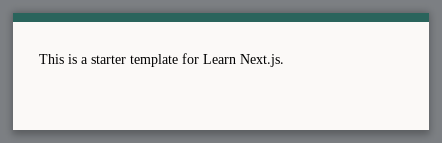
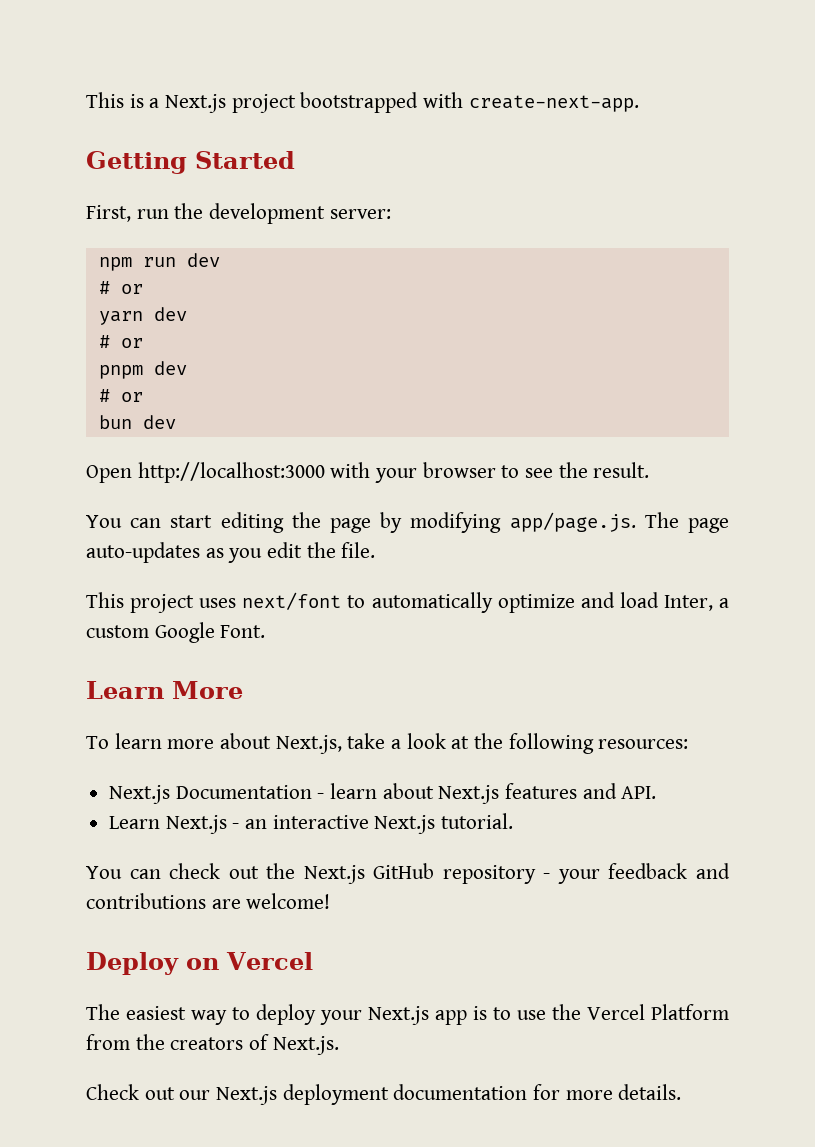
- This is a starter template for Learn Next.js.
+ This is a Next.js project bootstrapped with create-next-app.
+ Getting Started
+ First, run the development server:
+ npm run dev
+ # or
+ yarn dev
+ # or
+ pnpm dev
+ # or
+ bun dev
+ Open http://localhost:3000 with your browser to see the result.
+ You can start editing the page by modifying app/page.js. The page auto-updates as you edit the file.
+ This project uses next/font to automatically optimize and load Inter, a custom Google Font.
+ Learn More
+ To learn more about Next.js, take a look at the following resources:
+ Next.js Documentation - learn about Next.js features and API.
+ Learn Next.js - an interactive Next.js tutorial.
+ You can check out the Next.js GitHub repository - your feedback and contributions are welcome!
+ Deploy on Vercel
+ The easiest way to deploy your Next.js app is to use the Vercel Platform from the creators of Next.js.
+ Check out our Next.js deployment documentation for more details.

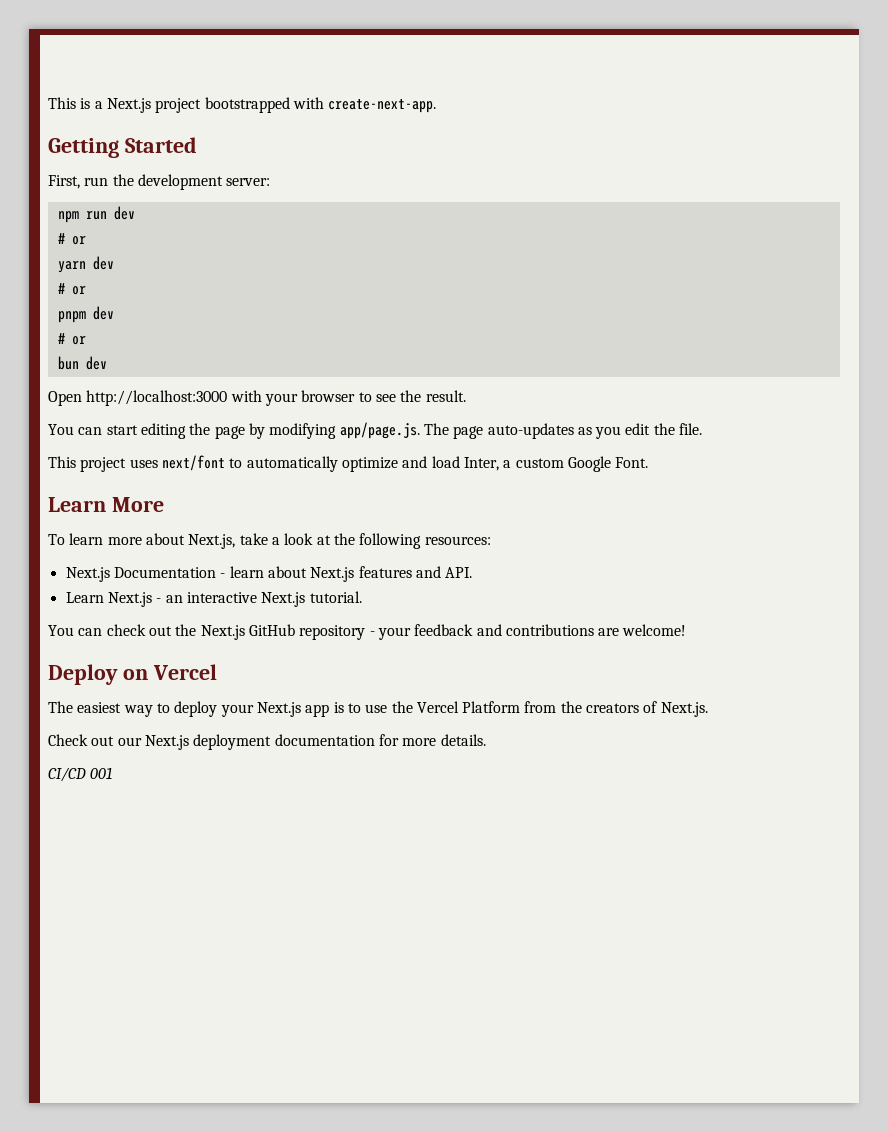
+ CI/CD 001

